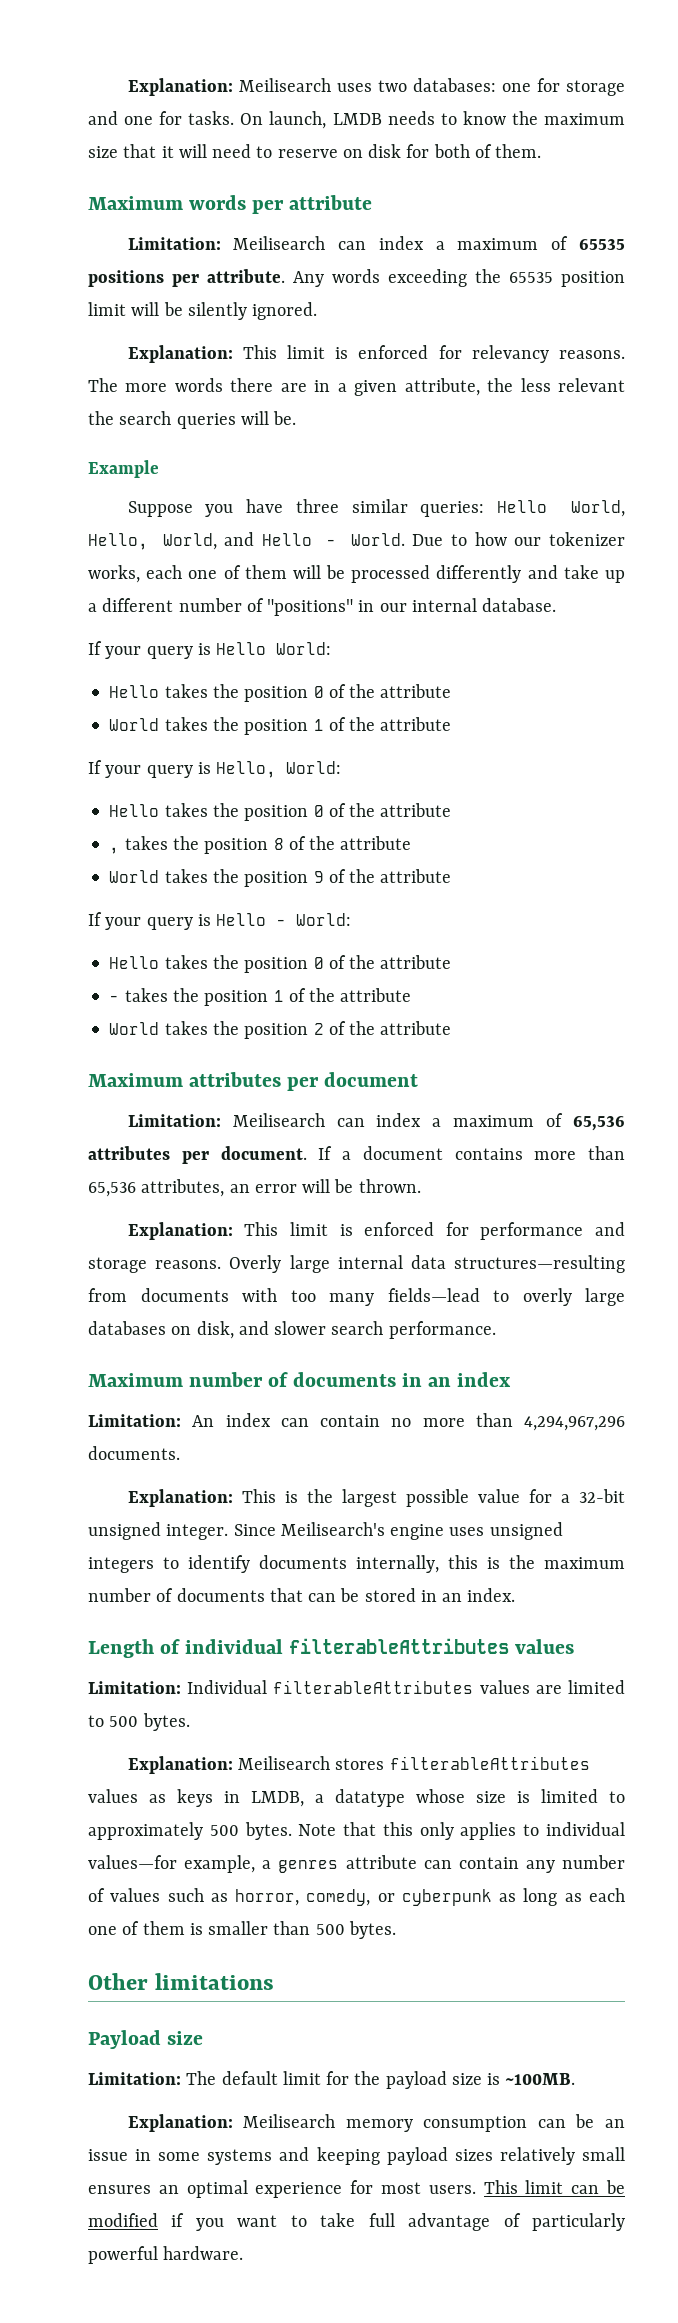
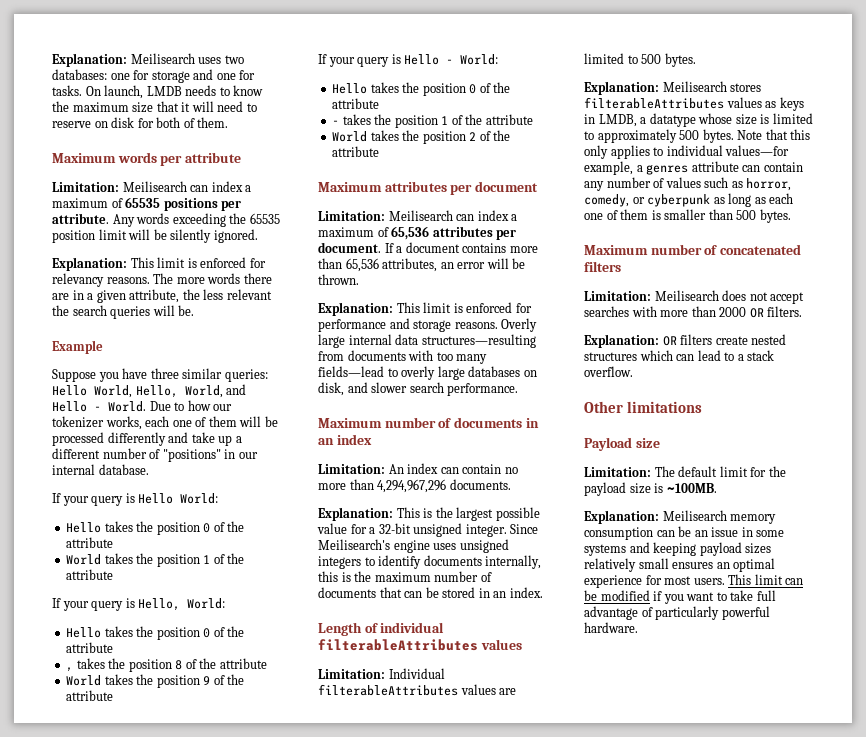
+ Maximum number of concatenated filters
+ Limitation: Meilisearch does not accept searches with more than 2000 OR filters.
+ Explanation: OR filters create nested structures which can lead to a stack overflow.

